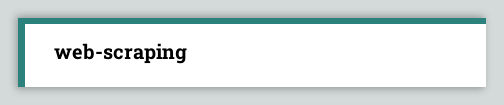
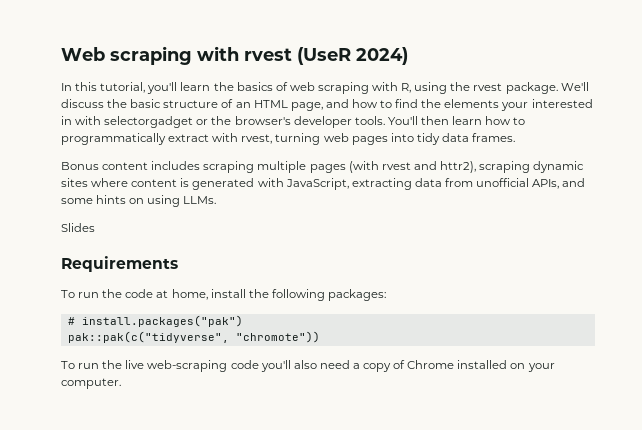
- web-scraping
+ Web scraping with rvest (UseR 2024)
+ In this tutorial, you'll learn the basics of web scraping with R, using the rvest package. We'll discuss the basic structure of an HTML page, and how to find the elements your interested in with selectorgadget or the browser's developer tools. You'll then learn how to programmatically extract with rvest, turning web pages into tidy data frames.
+ Bonus content includes scraping multiple pages (with rvest and httr2), scraping dynamic sites where content is generated with JavaScript, extracting data from unofficial APIs, and some hints on using LLMs.
+ Slides
+ Requirements
+ To run the code at home, install the following packages:
+ # install.packages("pak")
+ pak::pak(c("tidyverse", "chromote"))
+ To run the live web-scraping code you'll also need a copy of Chrome installed on your computer.

